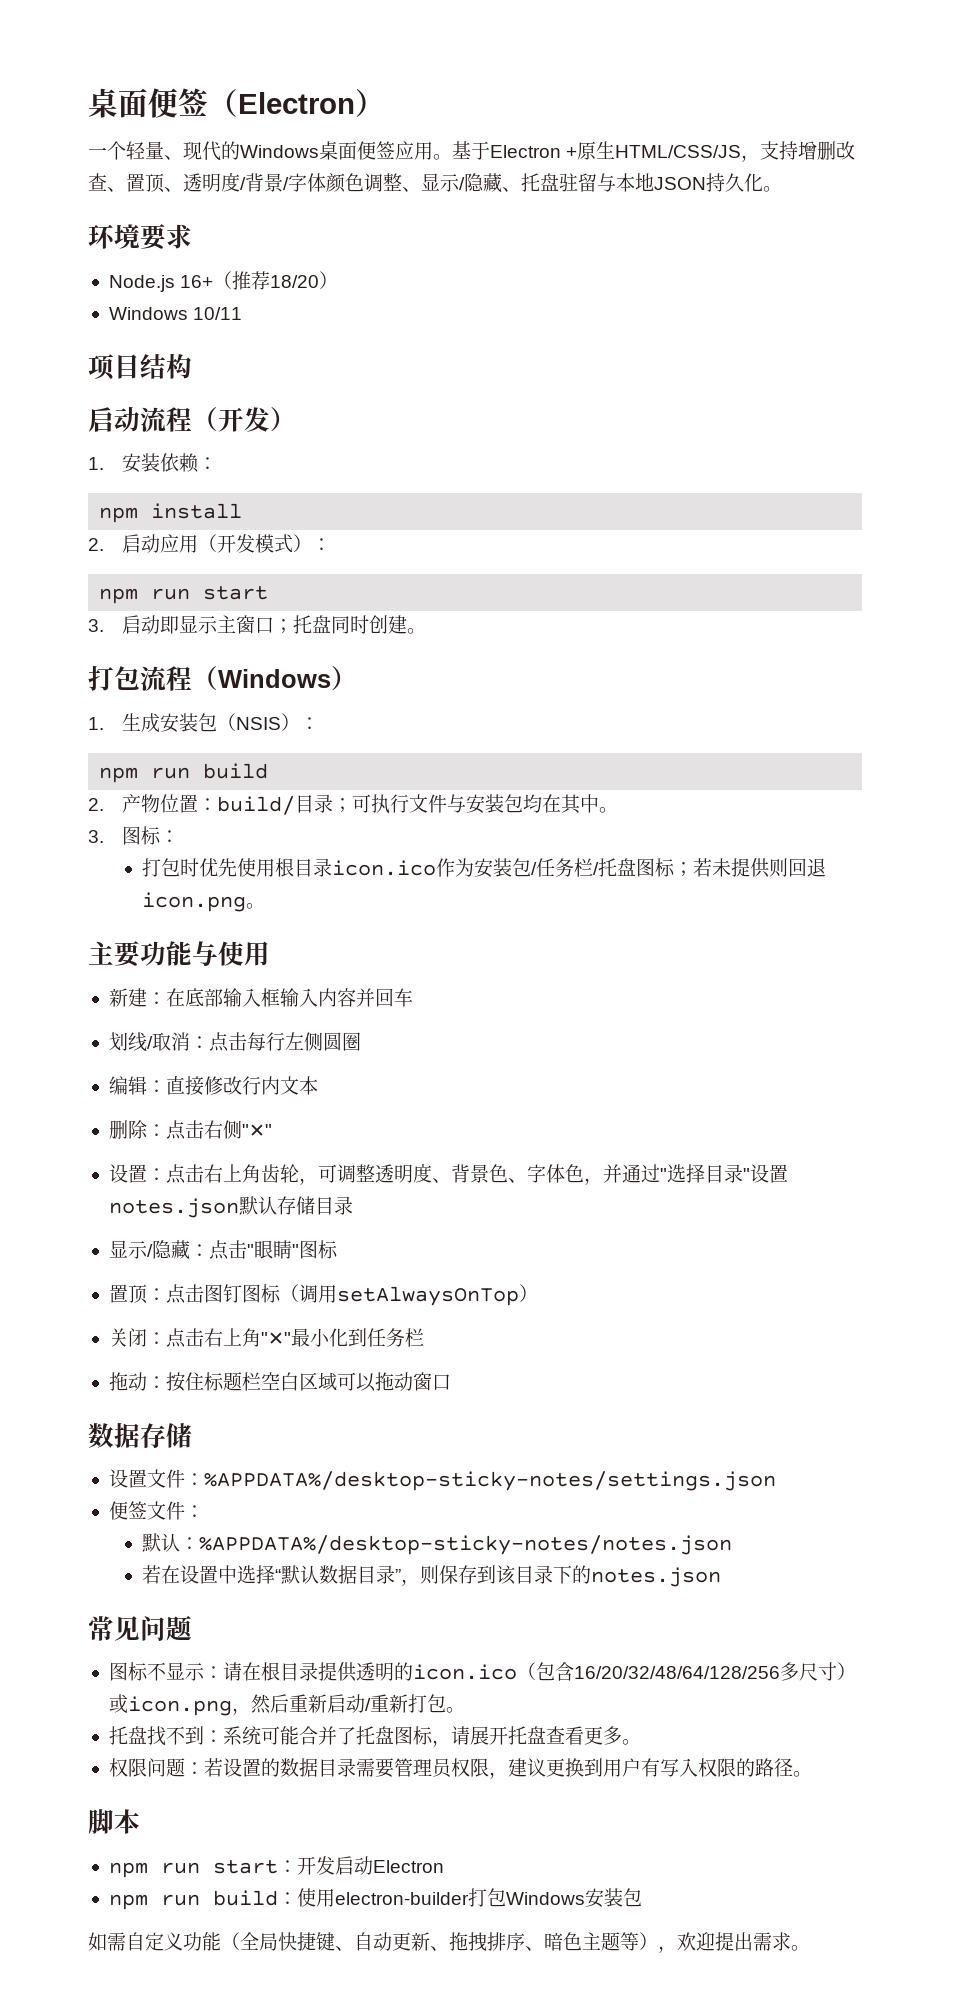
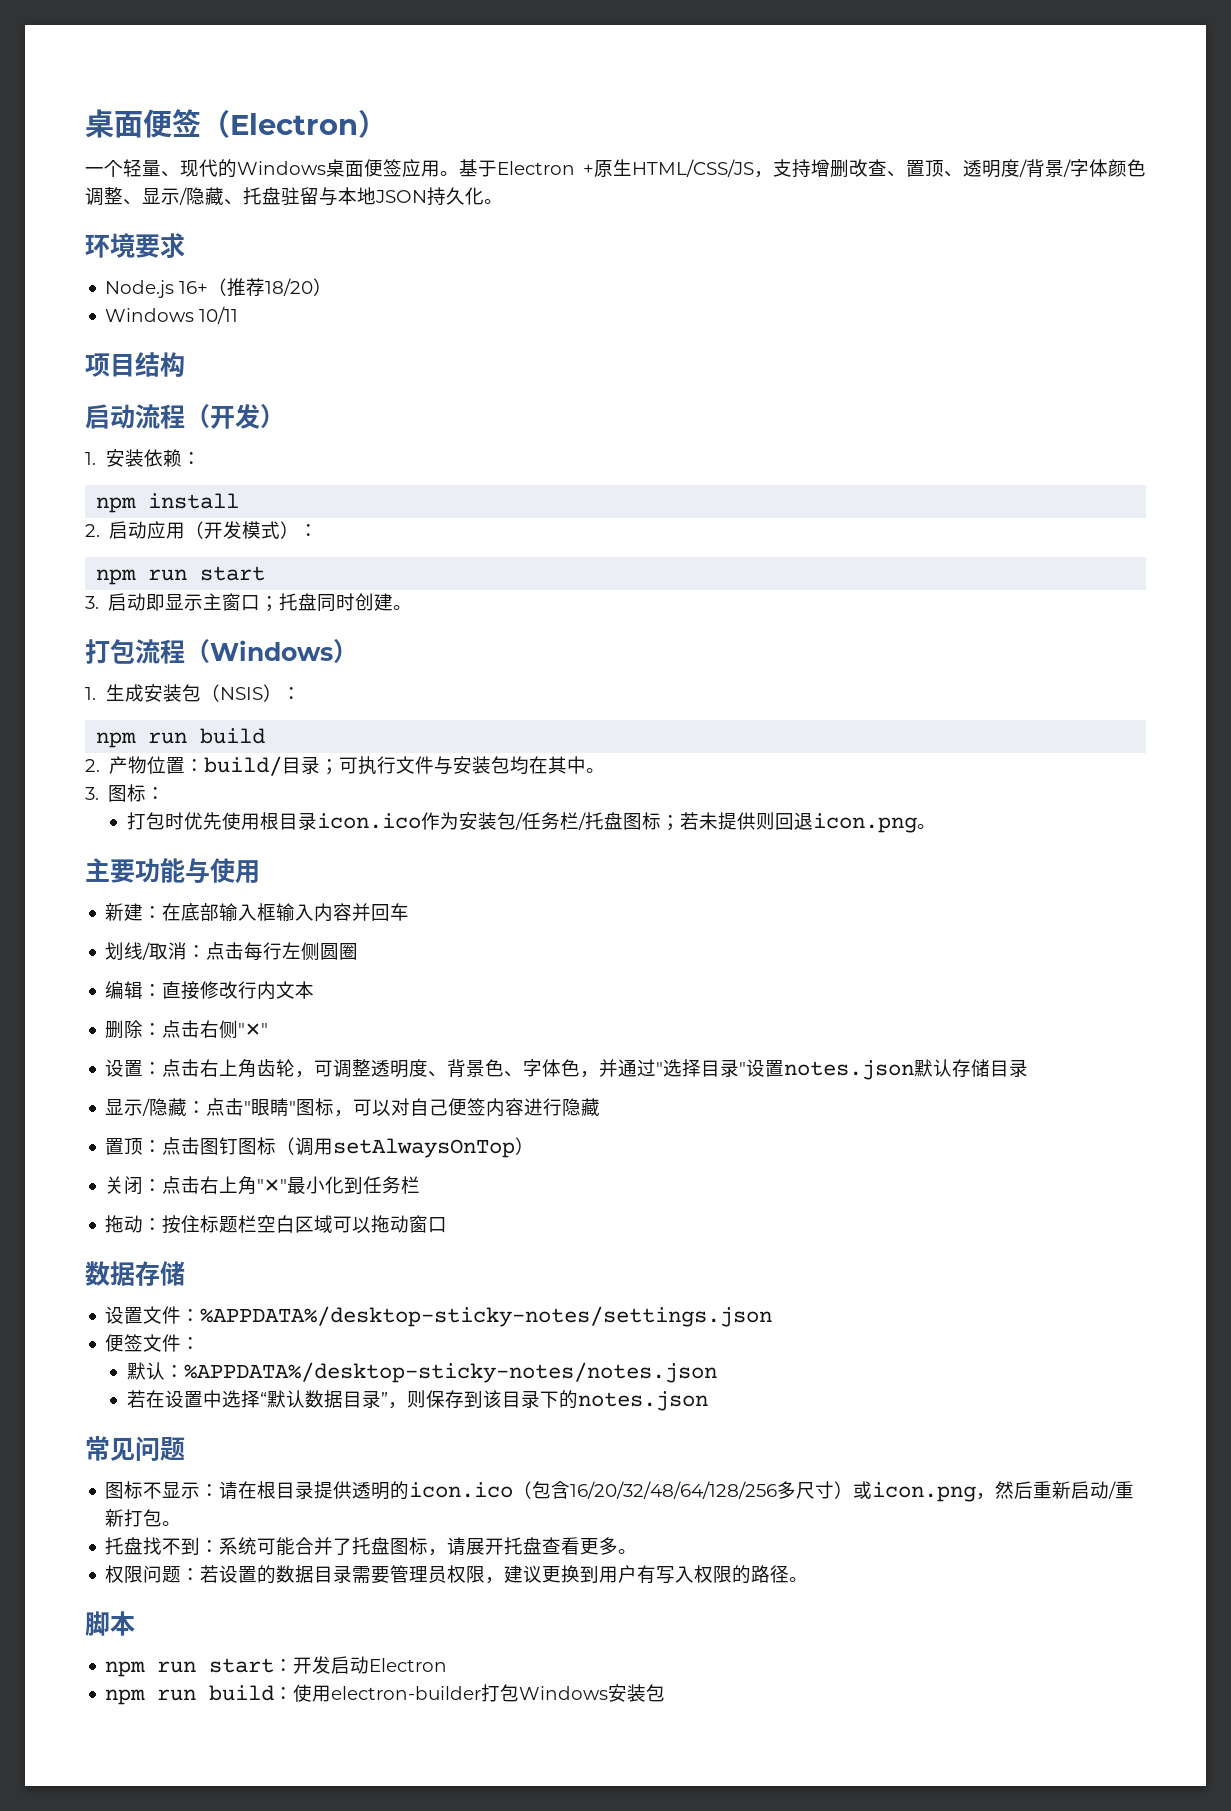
- 显示/隐藏：点击"眼睛"图标
+ 显示/隐藏：点击"眼睛"图标，可以对自己便签内容进行隐藏
- 如需自定义功能（全局快捷键、自动更新、拖拽排序、暗色主题等），欢迎提出需求。

